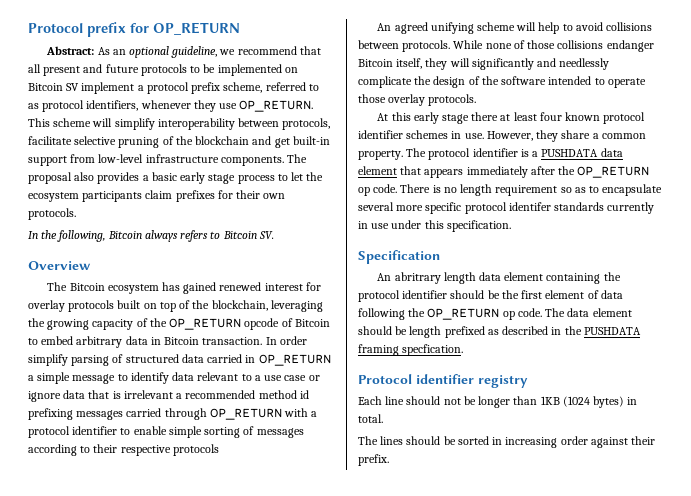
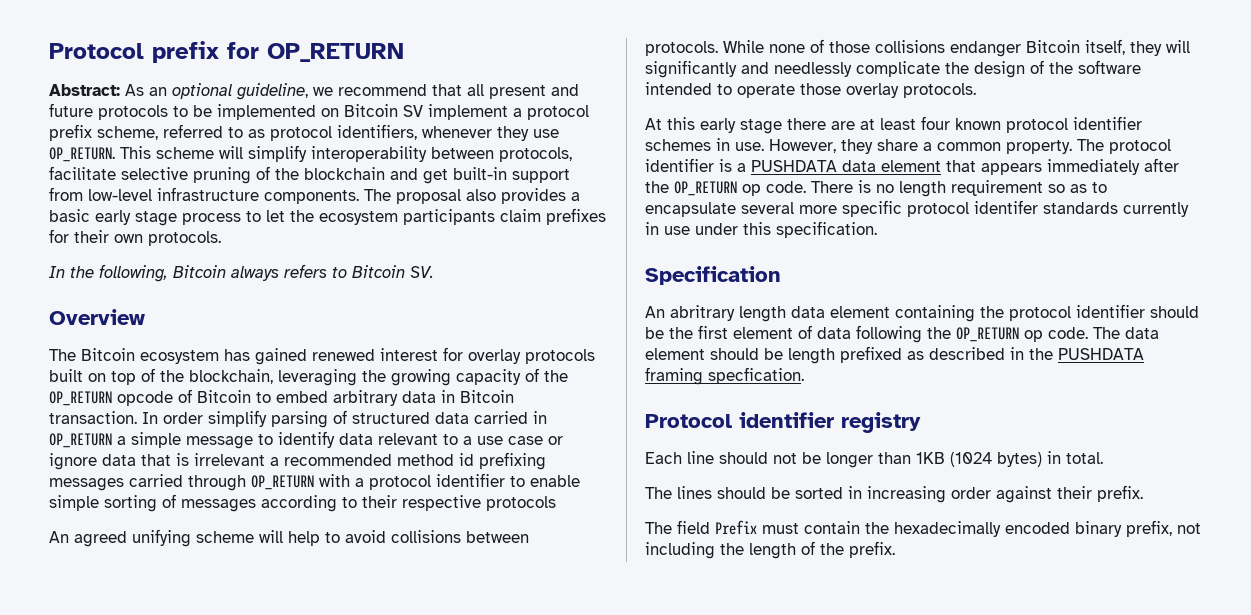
- At this early stage there at least four known protocol identifier schemes in use.
+ At this early stage there are at least four known protocol identifier schemes in use.
+ The field Prefix must contain the hexadecimally encoded binary prefix, not including the length of the prefix.

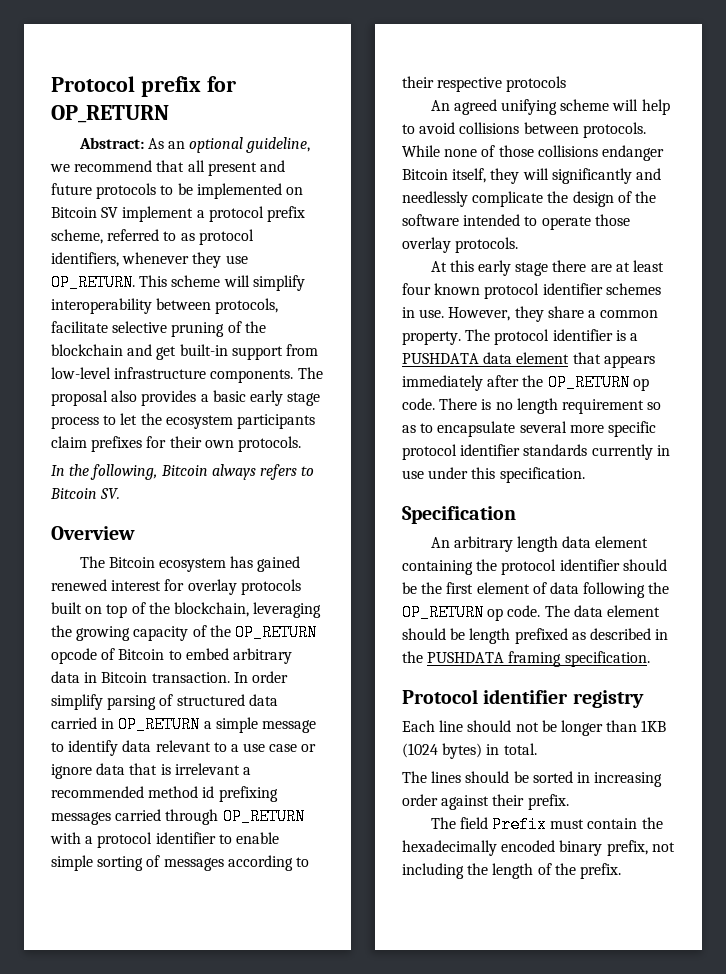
- There is no length requirement so as to encapsulate several more specific protocol identifer standards currently in use under this specification.
+ There is no length requirement so as to encapsulate several more specific protocol identifier standards currently in use under this specification.
- An abritrary length data element containing the protocol identifier should be the first element of data following the OP_RETURN op code.
+ An arbitrary length data element containing the protocol identifier should be the first element of data following the OP_RETURN op code.
- The data element should be length prefixed as described in the PUSHDATA framing specfication.
+ The data element should be length prefixed as described in the PUSHDATA framing specification.

